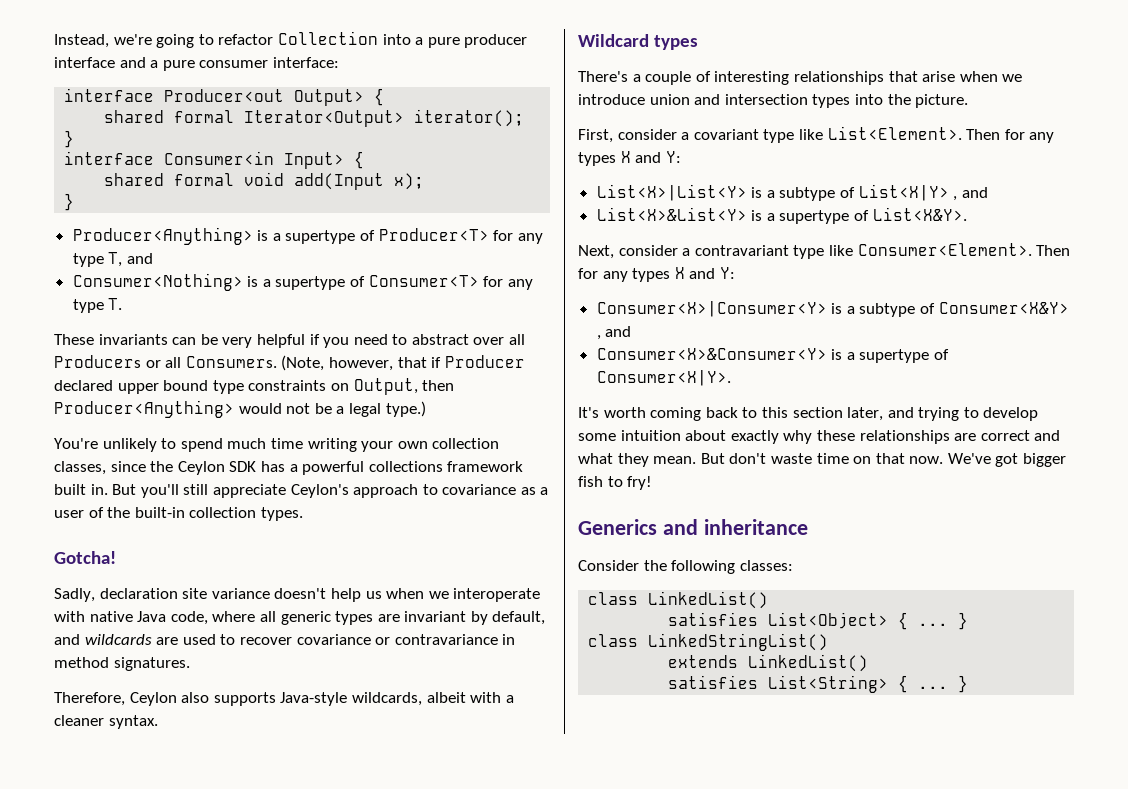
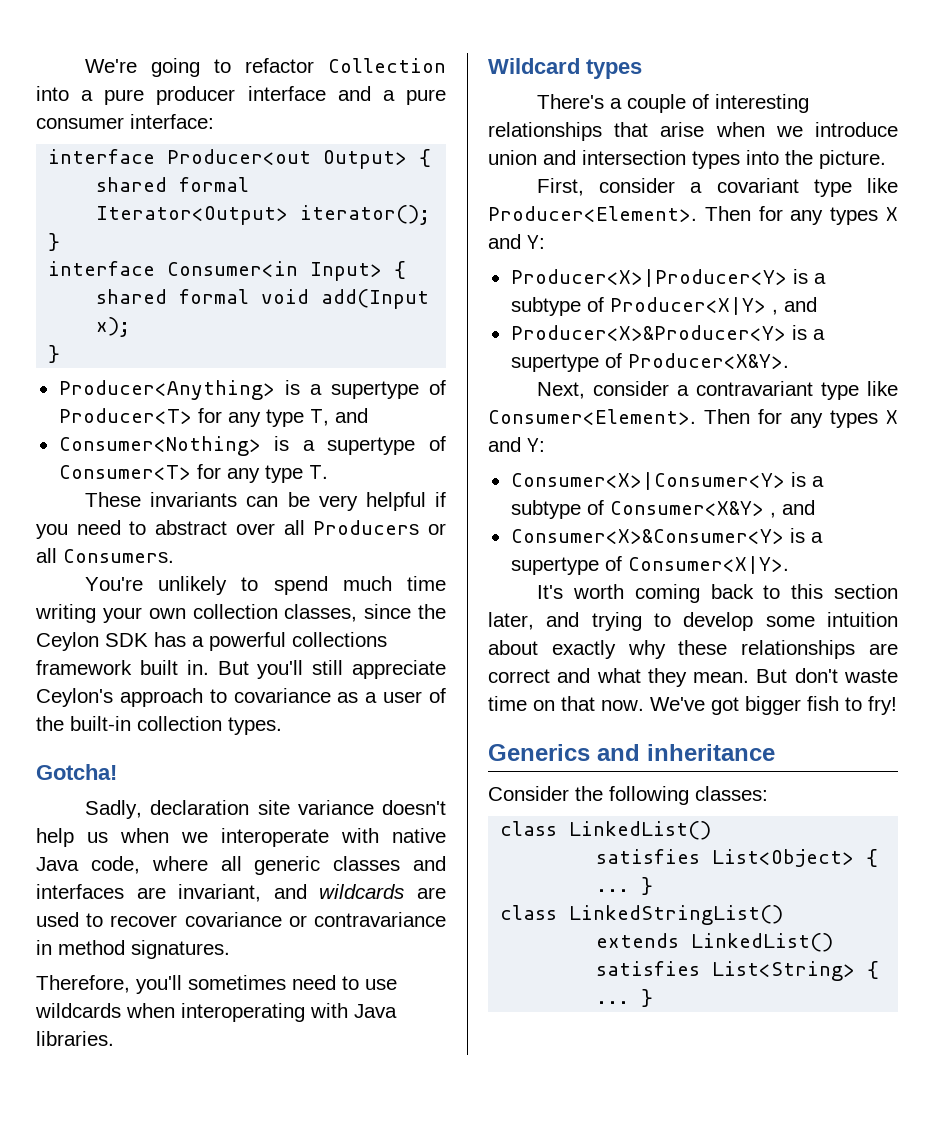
- Instead, we're going to refactor Collection into a pure producer interface and a pure consumer interface:
+ We're going to refactor Collection into a pure producer interface and a pure consumer interface:
- (Note, however, that if Producer declared upper bound type constraints on Output, then Producer<Anything> would not be a legal type.)
- Sadly, declaration site variance doesn't help us when we interoperate with native Java code, where all generic types are invariant by default, and wildcards are used to recover covariance or contravariance in method signatures.
+ Sadly, declaration site variance doesn't help us when we interoperate with native Java code, where all generic classes and interfaces are invariant, and wildcards are used to recover covariance or contravariance in method signatures.
- Therefore, Ceylon also supports Java-style wildcards, albeit with a cleaner syntax.
+ Therefore, you'll sometimes need to use wildcards when interoperating with Java libraries.
- First, consider a covariant type like List<Element>. Then for any types X and Y:
- List<X>|List<Y> is a subtype of List<X|Y> , and
- List<X>&List<Y> is a supertype of List<X&Y>.
+ First, consider a covariant type like Producer<Element>. Then for any types X and Y:
+ Producer<X>|Producer<Y> is a subtype of Producer<X|Y> , and
+ Producer<X>&Producer<Y> is a supertype of Producer<X&Y>.

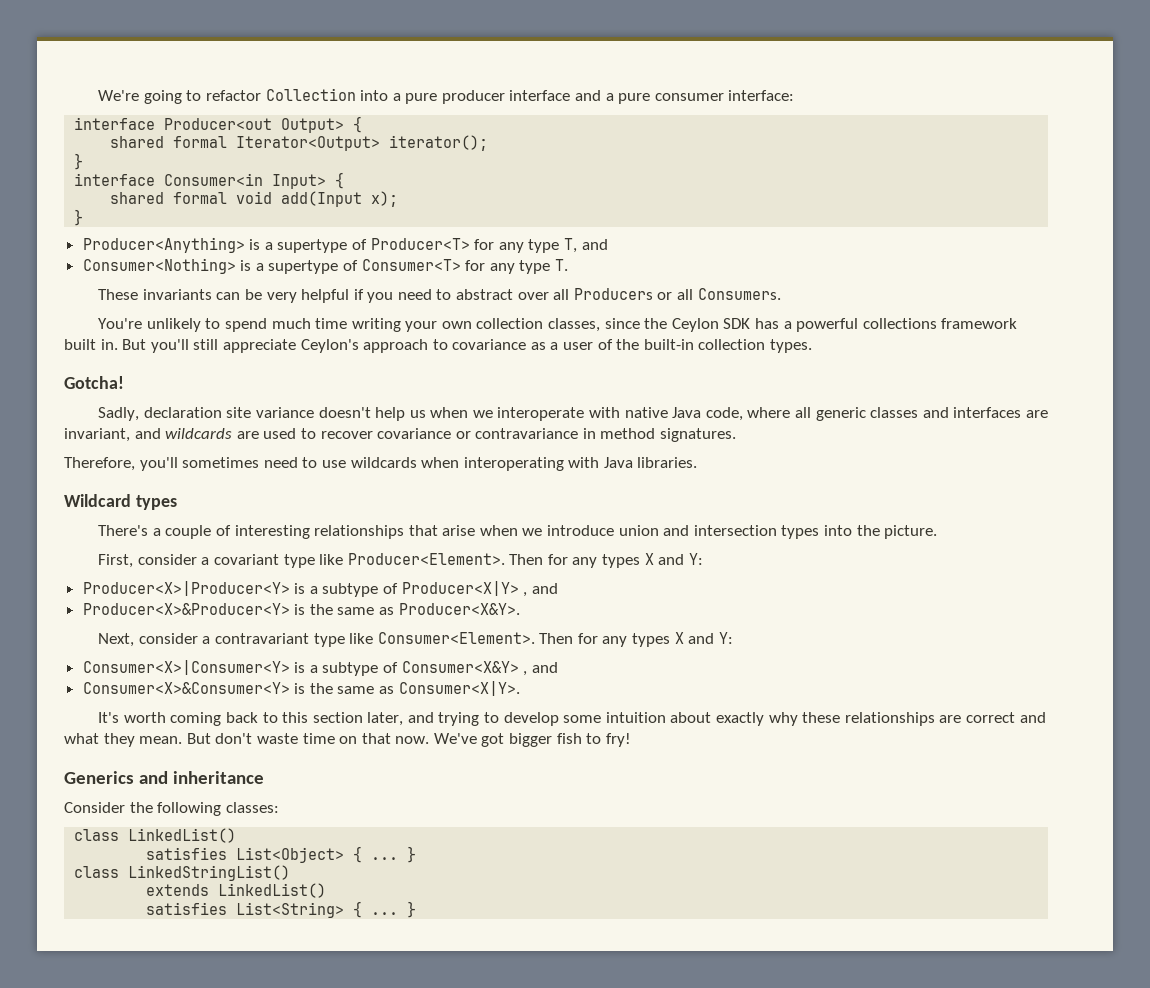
- Producer<X>&Producer<Y> is a supertype of Producer<X&Y>.
+ Producer<X>&Producer<Y> is the same as Producer<X&Y>.
- Consumer<X>&Consumer<Y> is a supertype of Consumer<X|Y>.
+ Consumer<X>&Consumer<Y> is the same as Consumer<X|Y>.

